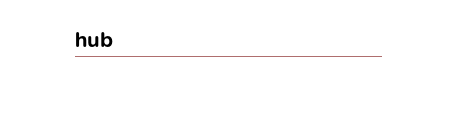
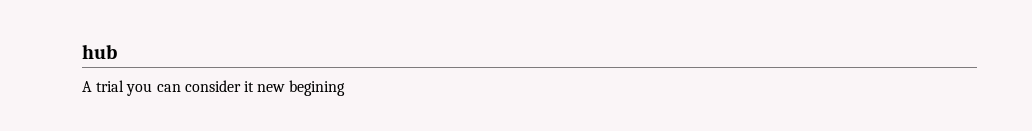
+ A trial you can consider it new begining

